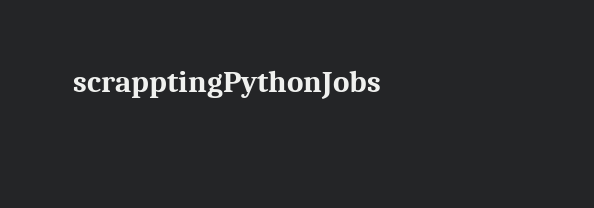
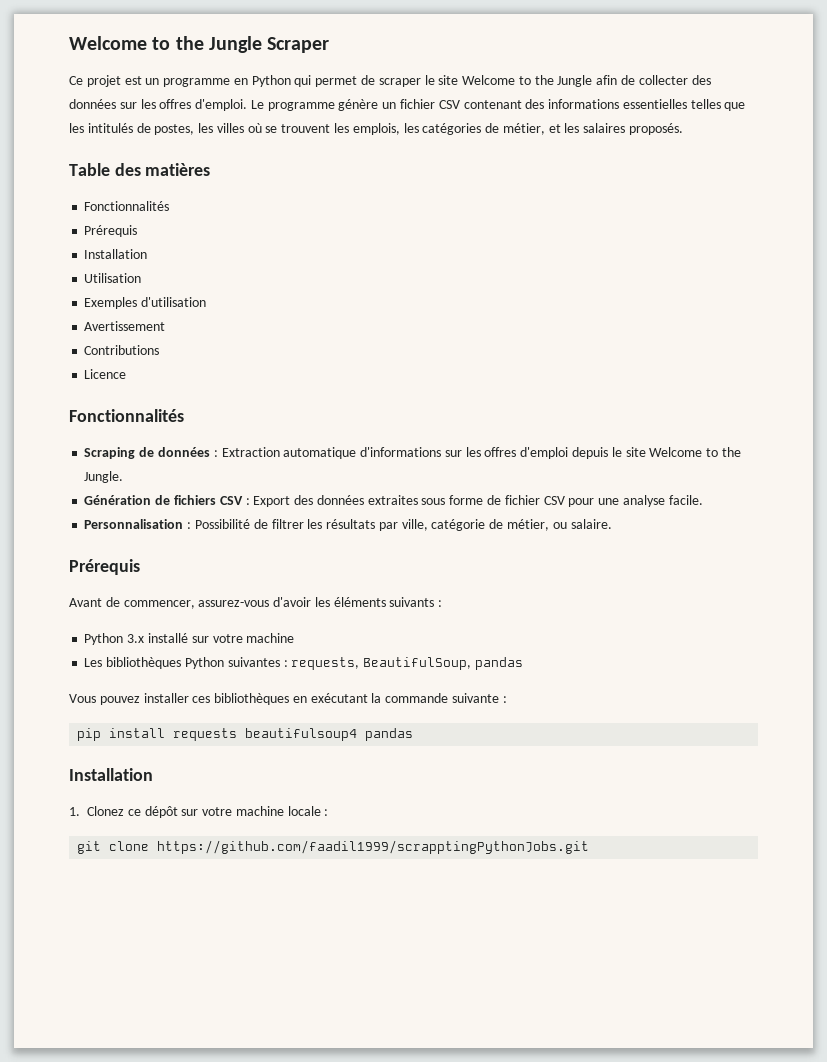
- scrapptingPythonJobs
+ Welcome to the Jungle Scraper
+ Ce projet est un programme en Python qui permet de scraper le site Welcome to the Jungle afin de collecter des données sur les offres d'emploi. Le programme génère un fichier CSV contenant des informations essentielles telles que les intitulés de postes, les villes où se trouvent les emplois, les catégories de métier, et les salaires proposés.
+ Table des matières
+ Fonctionnalités
+ Prérequis
+ Installation
+ Utilisation
+ Exemples d'utilisation
+ Avertissement
+ Contributions
+ Licence
+ Fonctionnalités
+ Scraping de données : Extraction automatique d'informations sur les offres d'emploi depuis le site Welcome to the Jungle.
+ Génération de fichiers CSV : Export des données extraites sous forme de fichier CSV pour une analyse facile.
+ Personnalisation : Possibilité de filtrer les résultats par ville, catégorie de métier, ou salaire.
+ Prérequis
+ Avant de commencer, assurez-vous d'avoir les éléments suivants :
+ Python 3.x installé sur votre machine
+ Les bibliothèques Python suivantes : requests, BeautifulSoup, pandas
+ Vous pouvez installer ces bibliothèques en exécutant la commande suivante :
+ pip install requests beautifulsoup4 pandas
+ Installation
+ 1. Clonez ce dépôt sur votre machine locale :
+ git clone https://github.com/faadil1999/scrapptingPythonJobs.git

